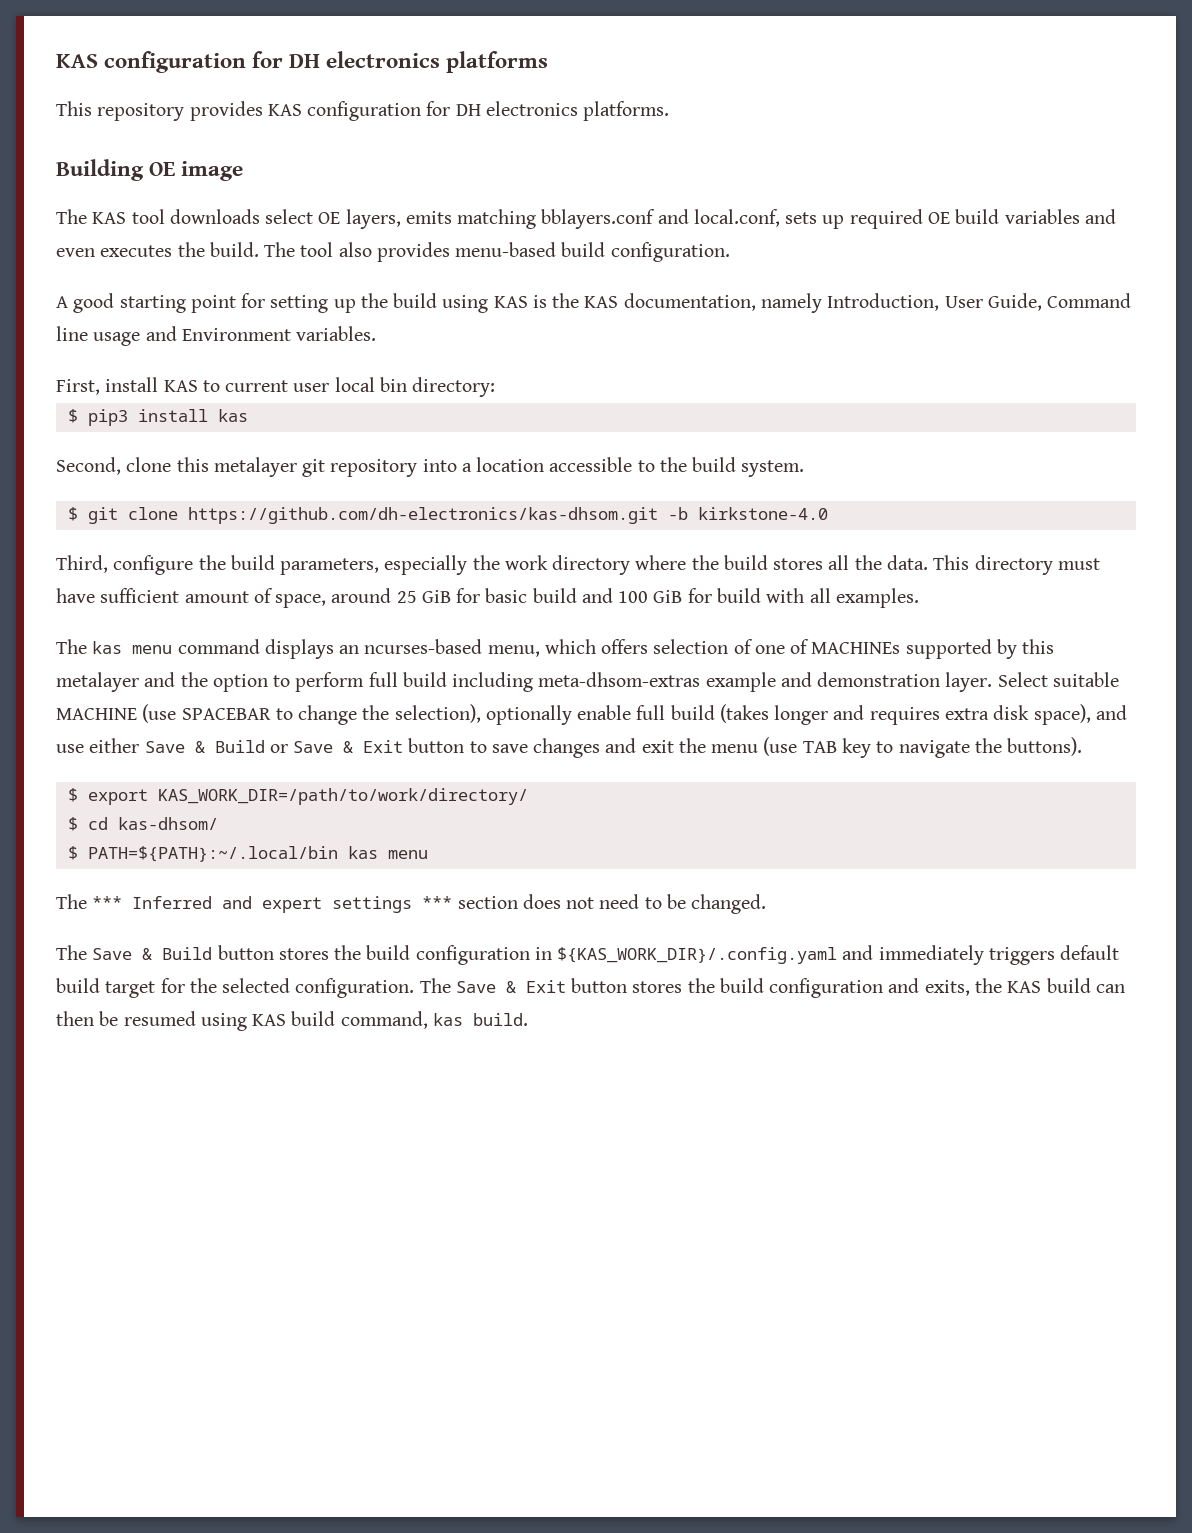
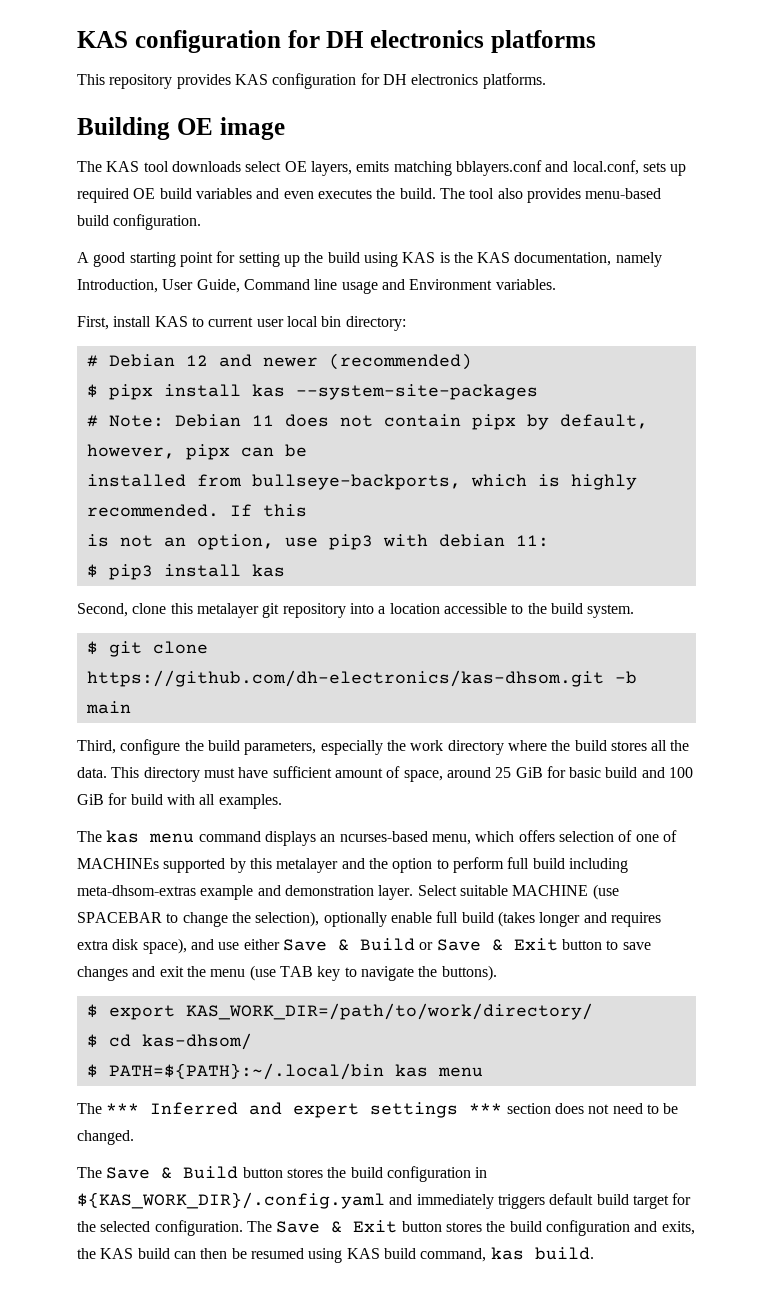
+ # Debian 12 and newer (recommended)
+ $ pipx install kas --system-site-packages
+ # Note: Debian 11 does not contain pipx by default, however, pipx can be
+ installed from bullseye-backports, which is highly recommended. If this
+ is not an option, use pip3 with debian 11:
- $ git clone https://github.com/dh-electronics/kas-dhsom.git -b kirkstone-4.0
+ $ git clone https://github.com/dh-electronics/kas-dhsom.git -b main

